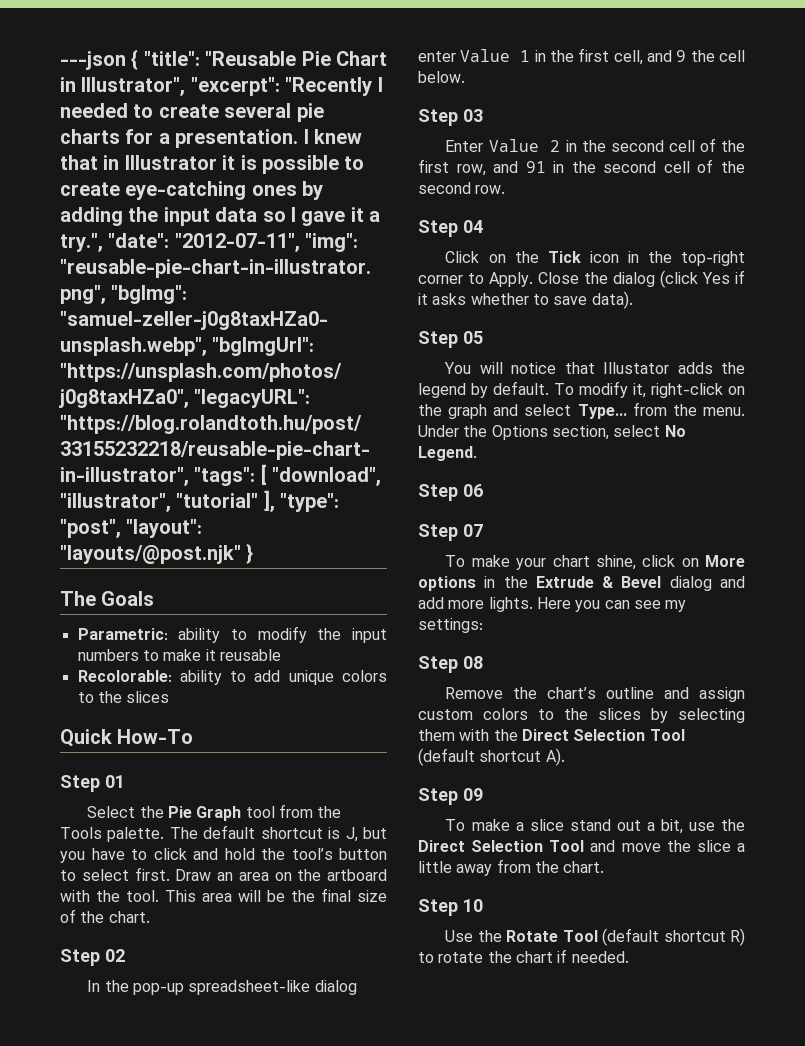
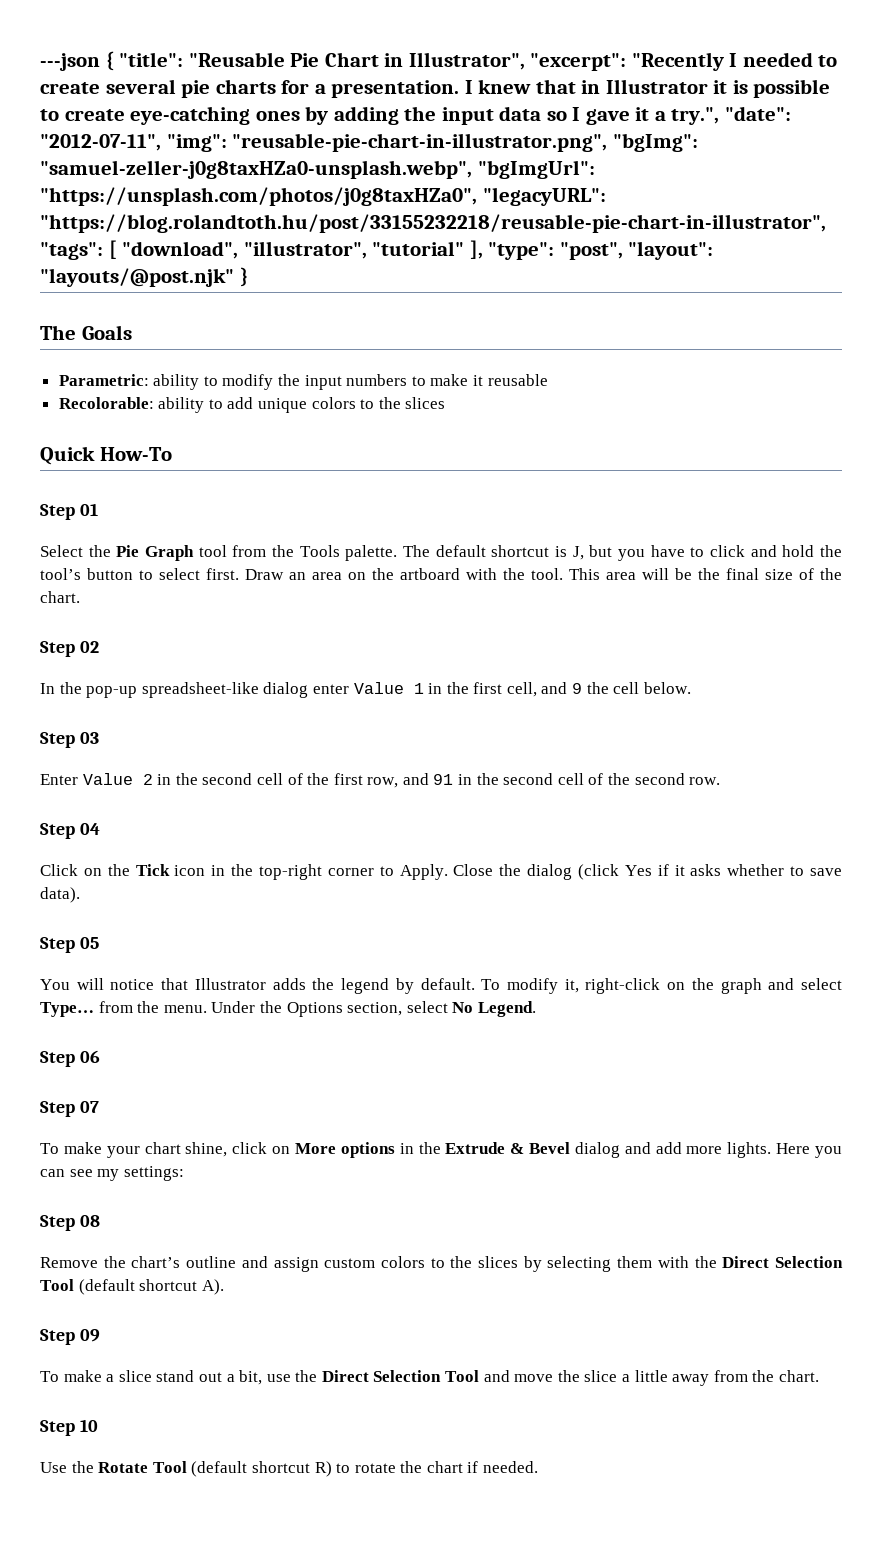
- You will notice that Illustator adds the legend by default.
+ You will notice that Illustrator adds the legend by default.

